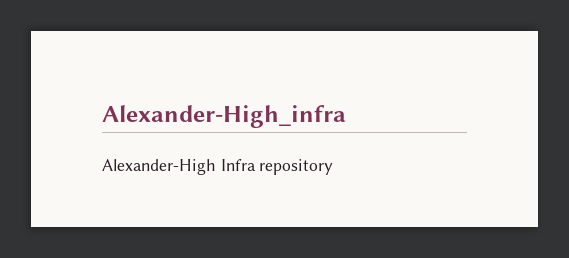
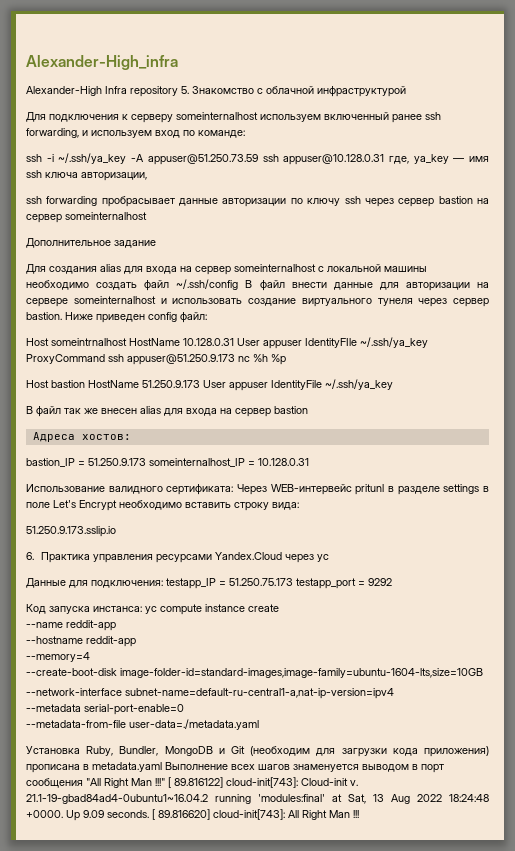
- Alexander-High Infra repository
+ Alexander-High Infra repository 5. Знакомство с облачной инфраструктурой
+ Для подключения к серверу someinternalhost используем включенный ранее ssh forwarding, и используем вход по команде:
+ ssh -i ~/.ssh/ya_key -A appuser@51.250.73.59 ssh appuser@10.128.0.31 где, ya_key — имя ssh ключа авторизации,
+ ssh forwarding пробрасывает данные авторизации по ключу ssh через сервер bastion на сервер someinternalhost
+ Дополнительное задание
+ Для создания alias для входа на сервер someinternalhost с локальной машины необходимо создать файл ~/.ssh/config В файл внести данные для авторизации на сервере someinternalhost и использовать создание виртуального тунеля через сервер bastion. Ниже приведен config файл:
+ Host someintrnalhost HostName 10.128.0.31 User appuser IdentityFIle ~/.ssh/ya_key ProxyCommand ssh appuser@51.250.9.173 nc %h %p
+ Host bastion HostName 51.250.9.173 User appuser IdentityFile ~/.ssh/ya_key
+ В файл так же внесен alias для входа на сервер bastion
+ Адреса хостов:
+ bastion_IP = 51.250.9.173 someinternalhost_IP = 10.128.0.31
+ Использование валидного сертификата: Через WEB-интервейс pritunl в разделе settings в поле Let's Encrypt необходимо вставить строку вида:
+ 51.250.9.173.sslip.io
+ 6. Практика управления ресурсами Yandex.Cloud через yc
+ Данные для подключения: testapp_IP = 51.250.75.173 testapp_port = 9292
+ Код запуска инстанса: yc compute instance create
+ --name reddit-app
+ --hostname reddit-app
+ --memory=4
+ --create-boot-disk image-folder-id=standard-images,image-family=ubuntu-1604-lts,size=10GB
+ --network-interface subnet-name=default-ru-central1-a,nat-ip-version=ipv4
+ --metadata serial-port-enable=0
+ --metadata-from-file user-data=./metadata.yaml
+ Установка Ruby, Bundler, MongoDB и Git (необходим для загрузки кода приложения) прописана в metadata.yaml Выполнение всех шагов знаменуется выводом в порт сообщения "All Right Man !!!" [ 89.816122] cloud-init[743]: Cloud-init v. 21.1-19-gbad84ad4-0ubuntu1~16.04.2 running 'modules:final' at Sat, 13 Aug 2022 18:24:48 +0000. Up 9.09 seconds. [ 89.816620] cloud-init[743]: All Right Man !!!

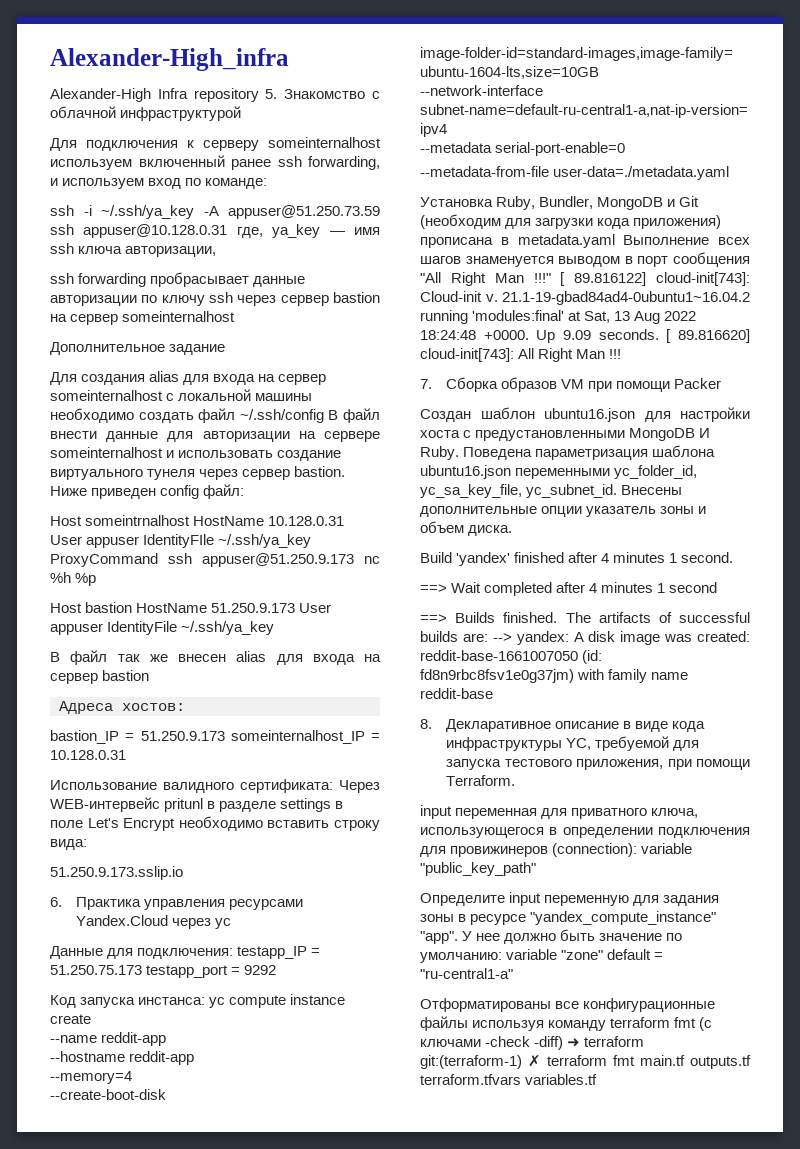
+ 7. Сборка образов VM при помощи Packer
+ Создан шаблон ubuntu16.json для настройки хоста с предустановленными MongoDB И Ruby. Поведена параметризация шаблона ubuntu16.json переменными yc_folder_id, yc_sa_key_file, yc_subnet_id. Внесены дополнительные опции указатель зоны и объем диска.
+ Build 'yandex' finished after 4 minutes 1 second.
+ ==> Wait completed after 4 minutes 1 second
+ ==> Builds finished. The artifacts of successful builds are: --> yandex: A disk image was created: reddit-base-1661007050 (id: fd8n9rbc8fsv1e0g37jm) with family name reddit-base
+ 8. Декларативное описание в виде кода инфраструктуры YC, требуемой для запуска тестового приложения, при помощи Terraform.
+ input переменная для приватного ключа, использующегося в определении подключения для провижинеров (connection): variable "public_key_path"
+ Определите input переменную для задания зоны в ресурсе "yandex_compute_instance" "app". У нее должно быть значение по умолчанию: variable "zone" default = "ru-central1-a"
+ Отформатированы все конфигурационные файлы используя команду terraform fmt (с ключами -check -diff) ➜ terraform git:(terraform-1) ✗ terraform fmt main.tf outputs.tf terraform.tfvars variables.tf

